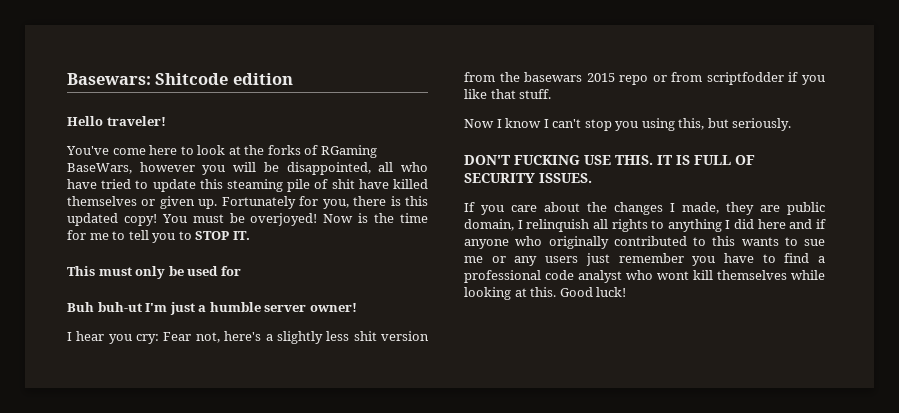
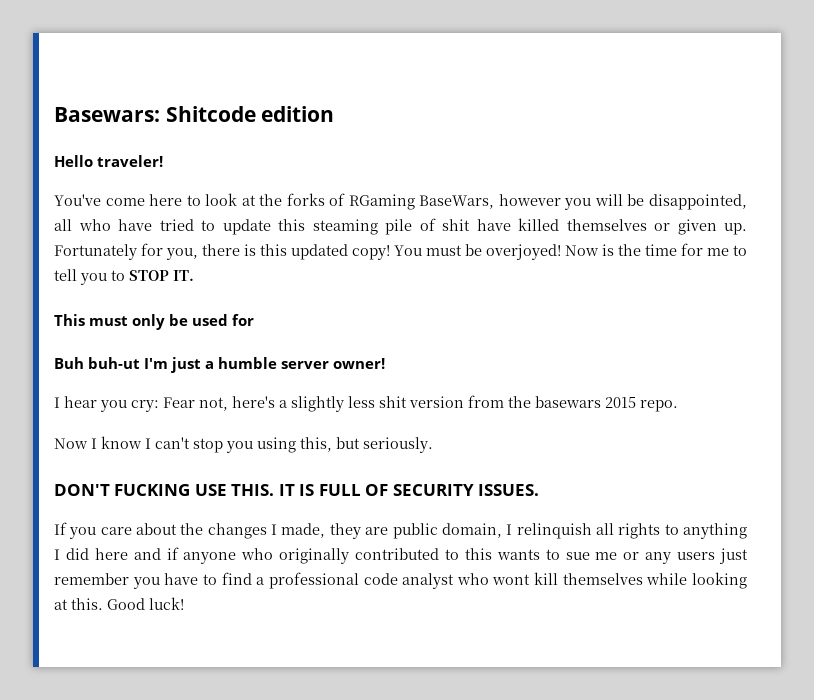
- I hear you cry: Fear not, here's a slightly less shit version from the basewars 2015 repo or from scriptfodder if you like that stuff.
+ I hear you cry: Fear not, here's a slightly less shit version from the basewars 2015 repo.

